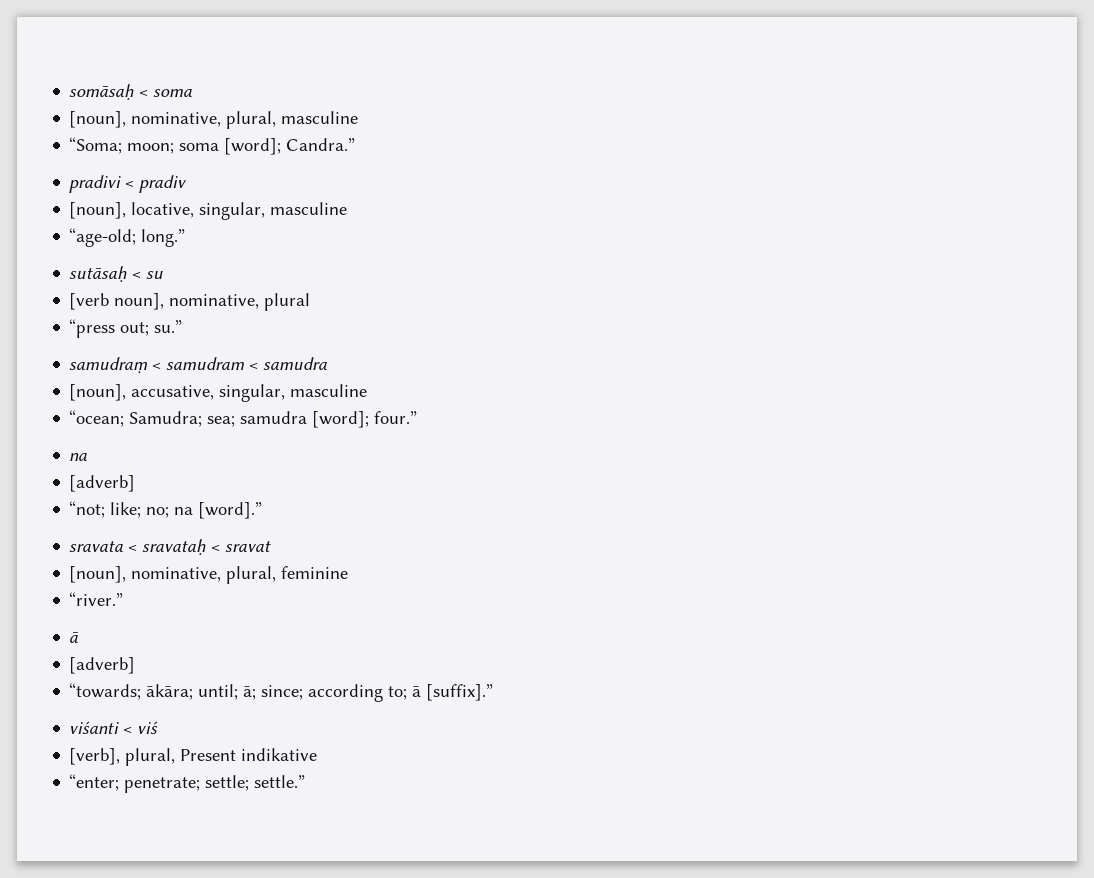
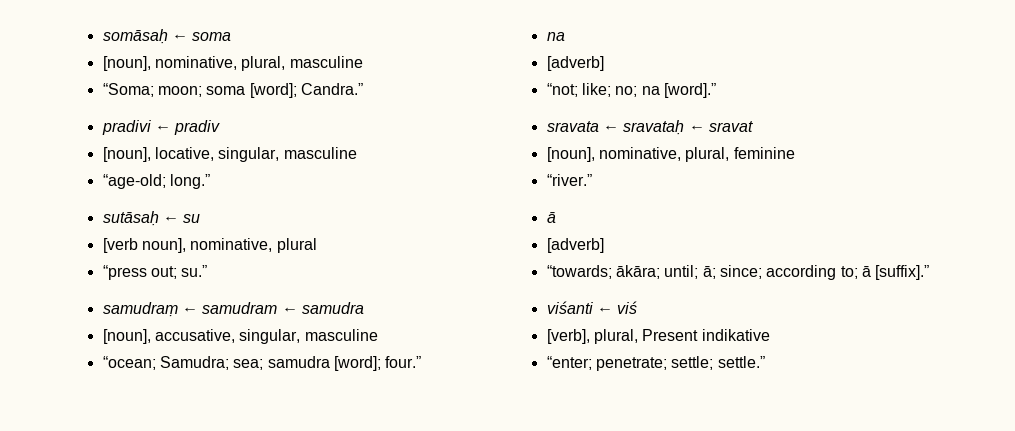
- somāsaḥ < soma
+ somāsaḥ ← soma
- pradivi < pradiv
+ pradivi ← pradiv
- sutāsaḥ < su
+ sutāsaḥ ← su
- samudraṃ < samudram < samudra
+ samudraṃ ← samudram ← samudra
- sravata < sravataḥ < sravat
+ sravata ← sravataḥ ← sravat
- viśanti < viś
+ viśanti ← viś

